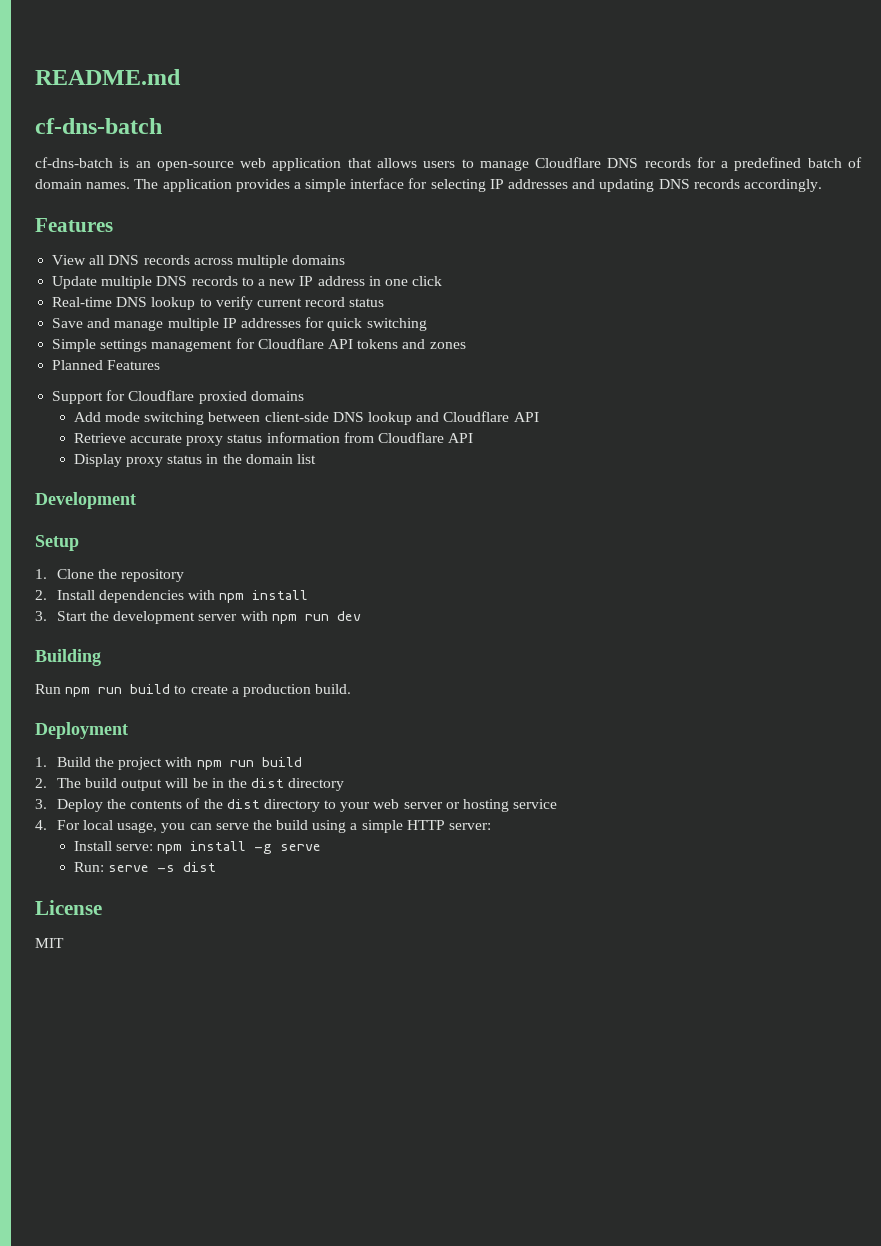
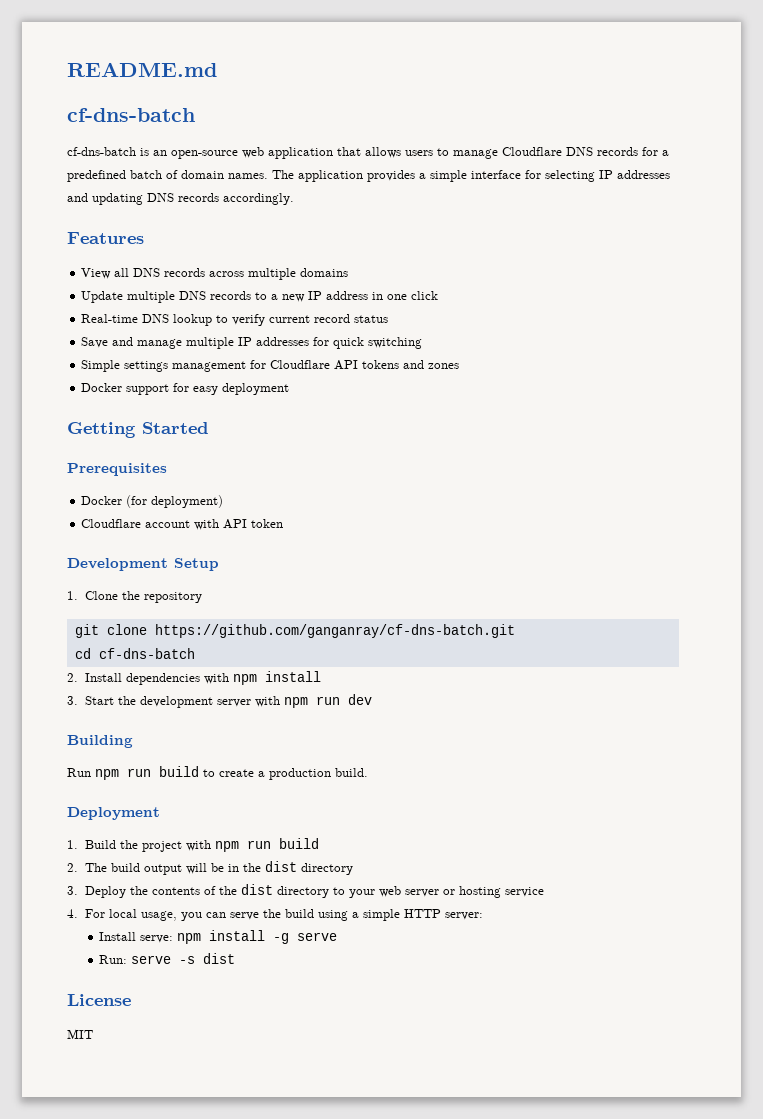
- Planned Features
- Support for Cloudflare proxied domains
- Add mode switching between client-side DNS lookup and Cloudflare API
- Retrieve accurate proxy status information from Cloudflare API
- Display proxy status in the domain list
+ Docker support for easy deployment
+ Getting Started
+ Prerequisites
+ Docker (for deployment)
+ Cloudflare account with API token
- Development
- Setup
+ Development Setup
+ git clone https://github.com/ganganray/cf-dns-batch.git
+ cd cf-dns-batch

